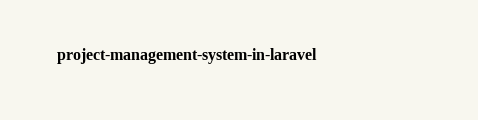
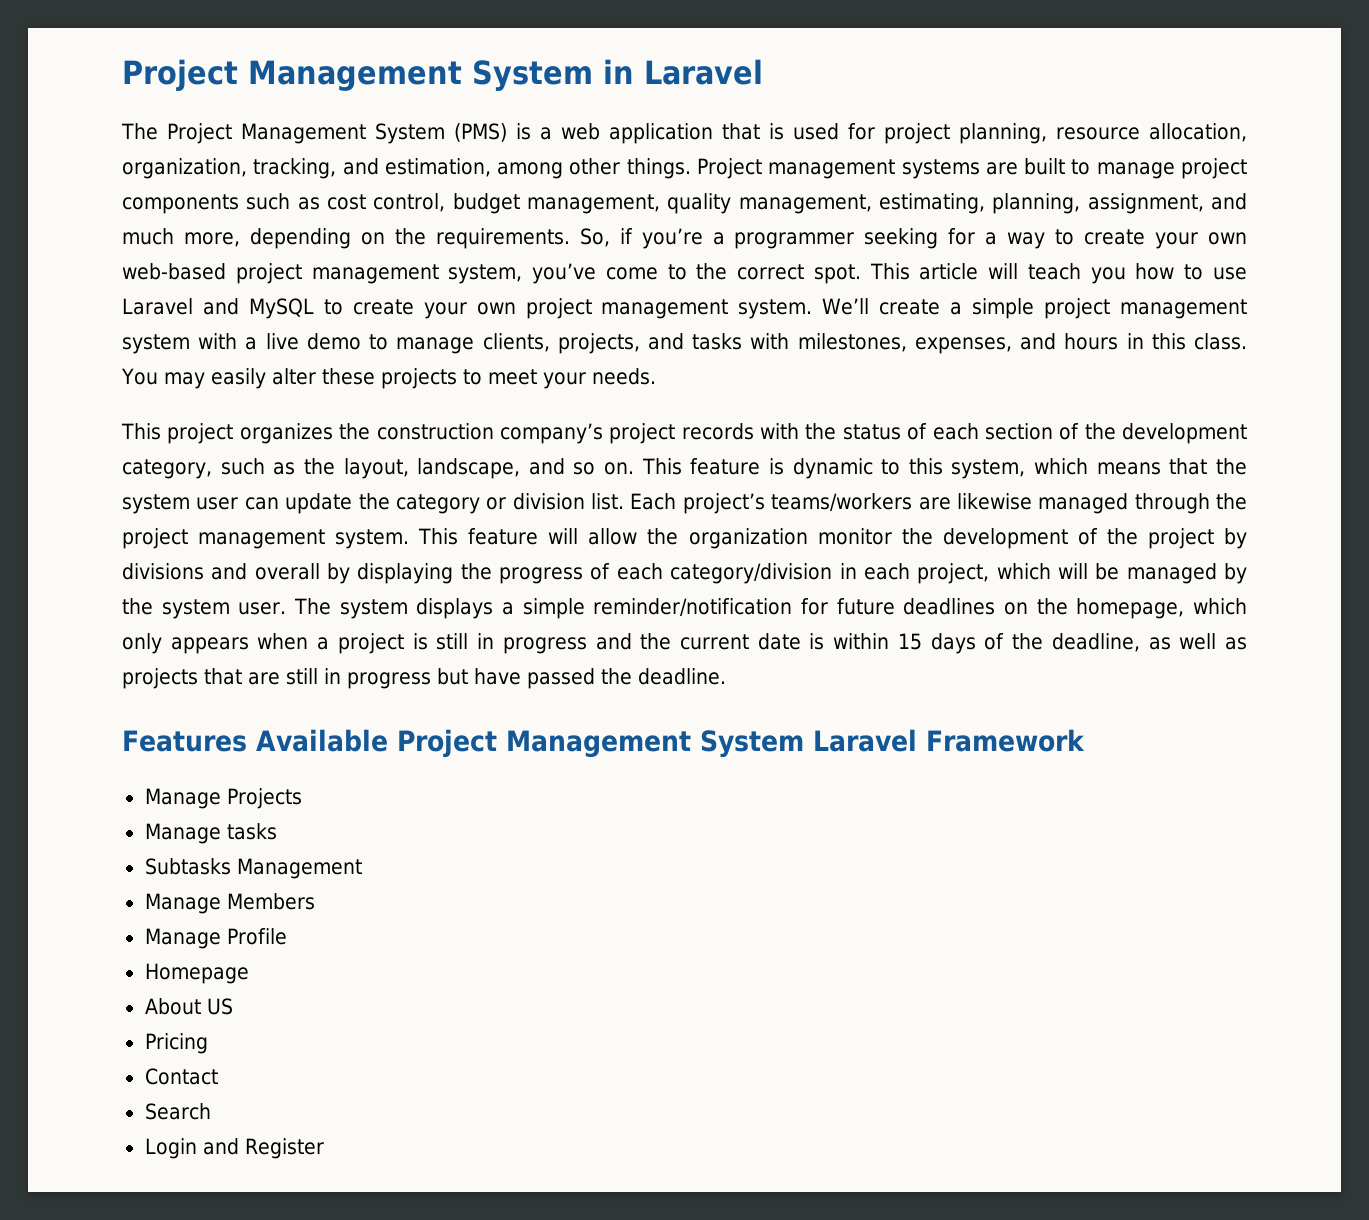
- project-management-system-in-laravel
+ Project Management System in Laravel
+ The Project Management System (PMS) is a web application that is used for project planning, resource allocation, organization, tracking, and estimation, among other things. Project management systems are built to manage project components such as cost control, budget management, quality management, estimating, planning, assignment, and much more, depending on the requirements. So, if you’re a programmer seeking for a way to create your own web-based project management system, you’ve come to the correct spot. This article will teach you how to use Laravel and MySQL to create your own project management system. We’ll create a simple project management system with a live demo to manage clients, projects, and tasks with milestones, expenses, and hours in this class. You may easily alter these projects to meet your needs.
+ This project organizes the construction company’s project records with the status of each section of the development category, such as the layout, landscape, and so on. This feature is dynamic to this system, which means that the system user can update the category or division list. Each project’s teams/workers are likewise managed through the project management system. This feature will allow the organization monitor the development of the project by divisions and overall by displaying the progress of each category/division in each project, which will be managed by the system user. The system displays a simple reminder/notification for future deadlines on the homepage, which only appears when a project is still in progress and the current date is within 15 days of the deadline, as well as projects that are still in progress but have passed the deadline.
+ Features Available Project Management System Laravel Framework
+ Manage Projects
+ Manage tasks
+ Subtasks Management
+ Manage Members
+ Manage Profile
+ Homepage
+ About US
+ Pricing
+ Contact
+ Search
+ Login and Register

